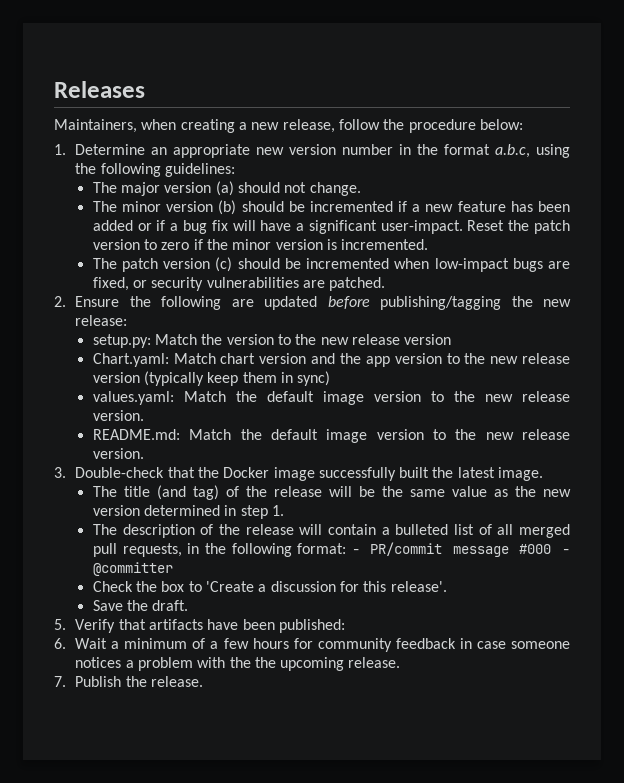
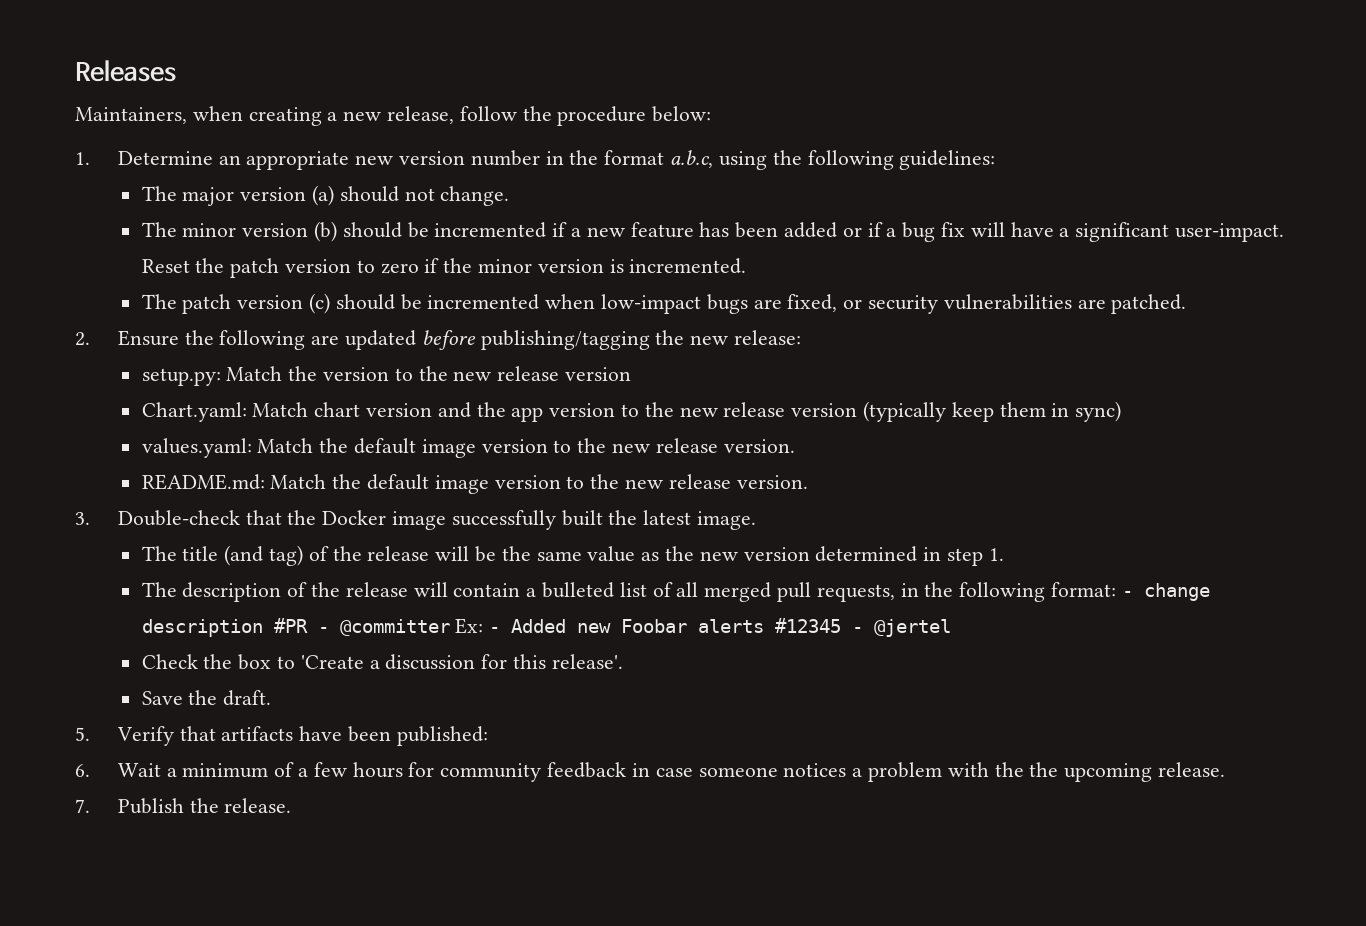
- The description of the release will contain a bulleted list of all merged pull requests, in the following format: - PR/commit message #000 - @committer
+ The description of the release will contain a bulleted list of all merged pull requests, in the following format: - change description #PR - @committer Ex: - Added new Foobar alerts #12345 - @jertel

